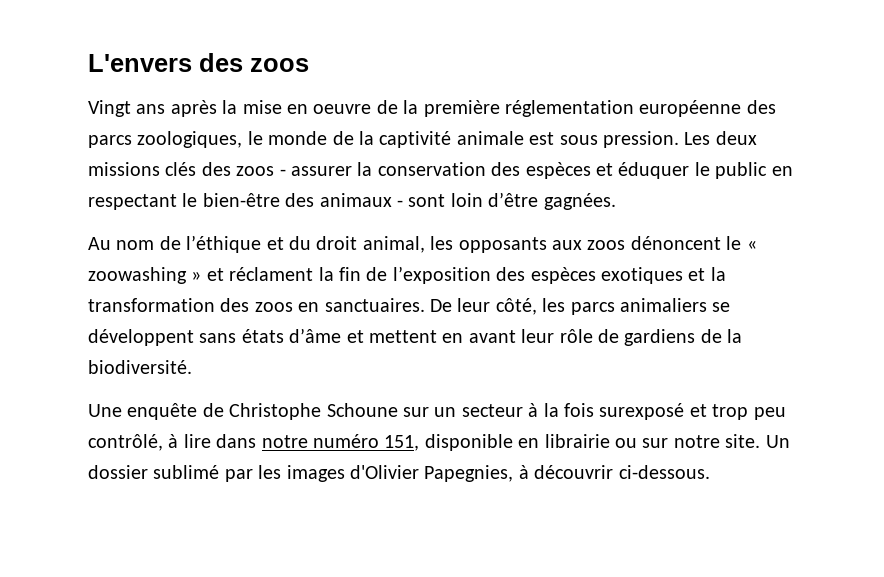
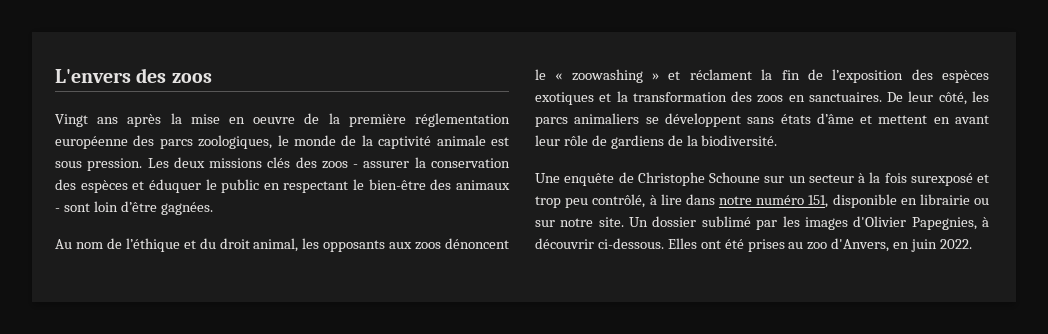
+ Elles ont été prises au zoo d'Anvers, en juin 2022.

